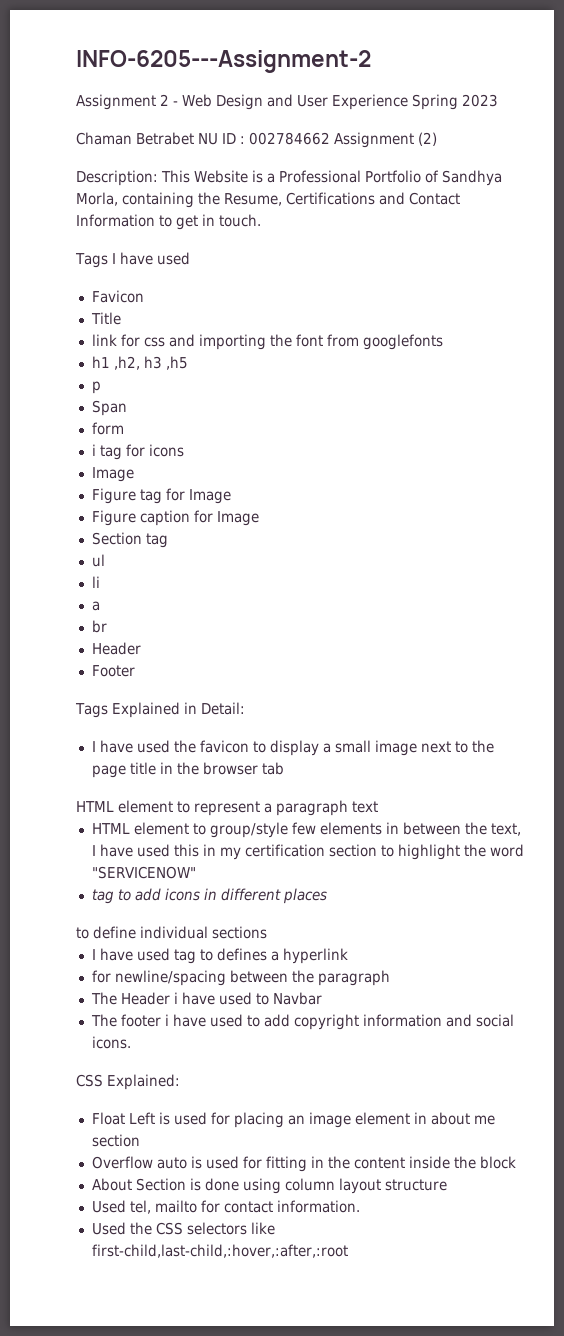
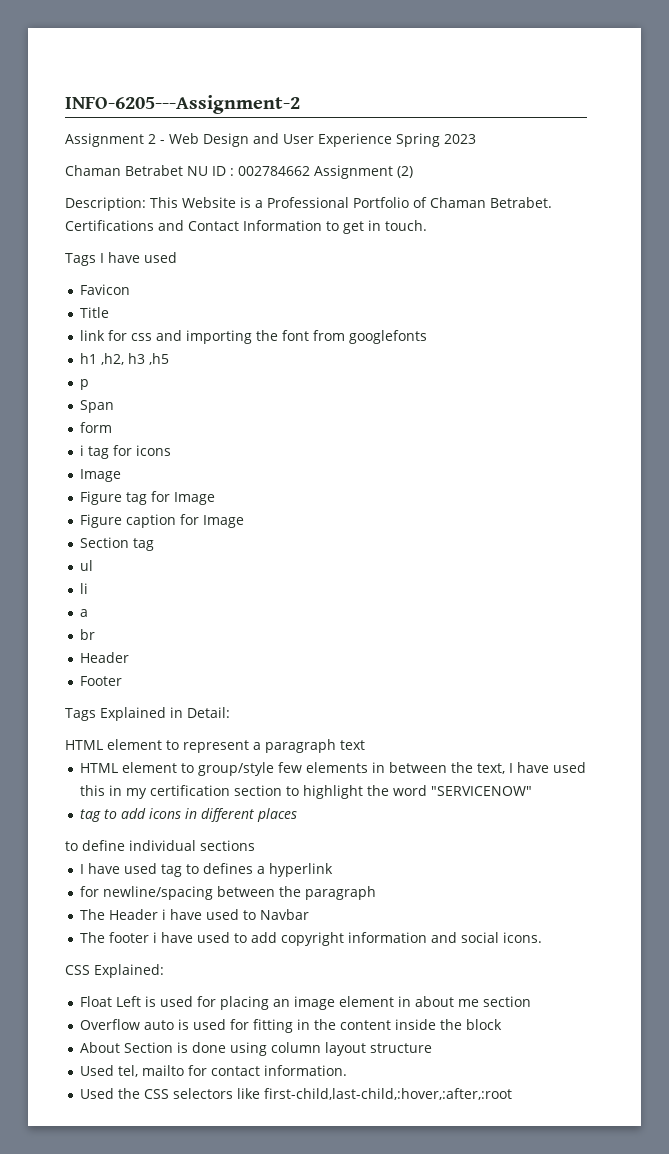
- Description: This Website is a Professional Portfolio of Sandhya Morla, containing the Resume, Certifications and Contact Information to get in touch.
+ Description: This Website is a Professional Portfolio of Chaman Betrabet. Certifications and Contact Information to get in touch.
- I have used the favicon to display a small image next to the page title in the browser tab

